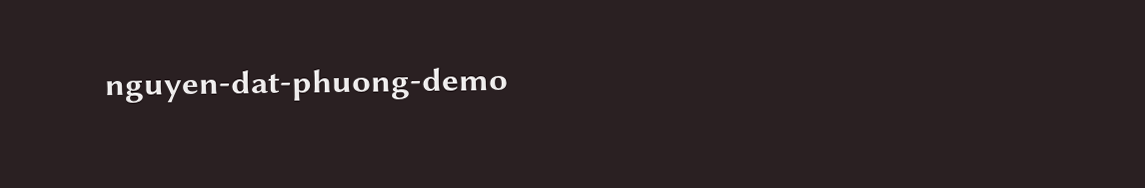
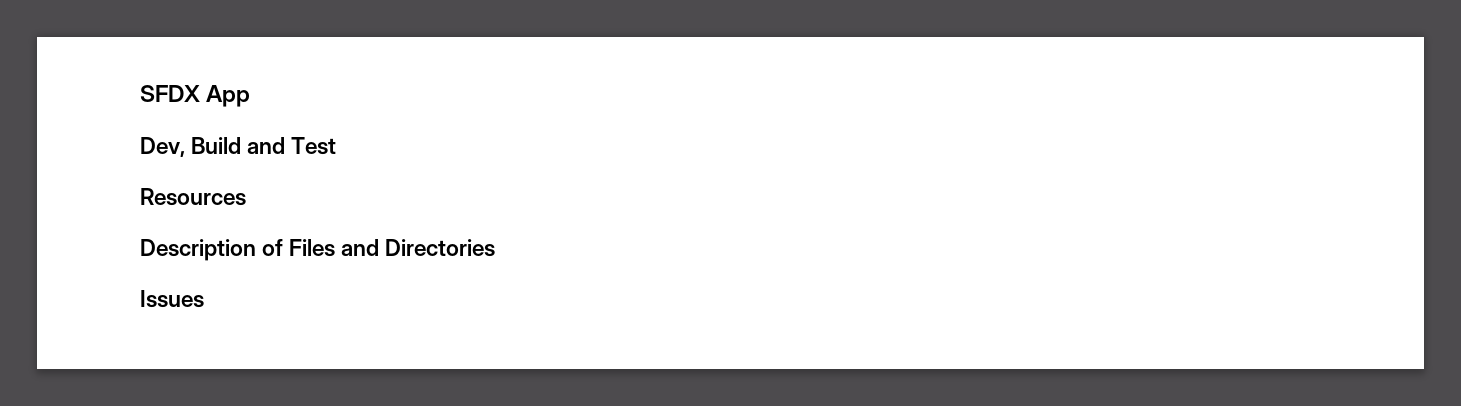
- nguyen-dat-phuong-demo
+ SFDX App
+ Dev, Build and Test
+ Resources
+ Description of Files and Directories
+ Issues

